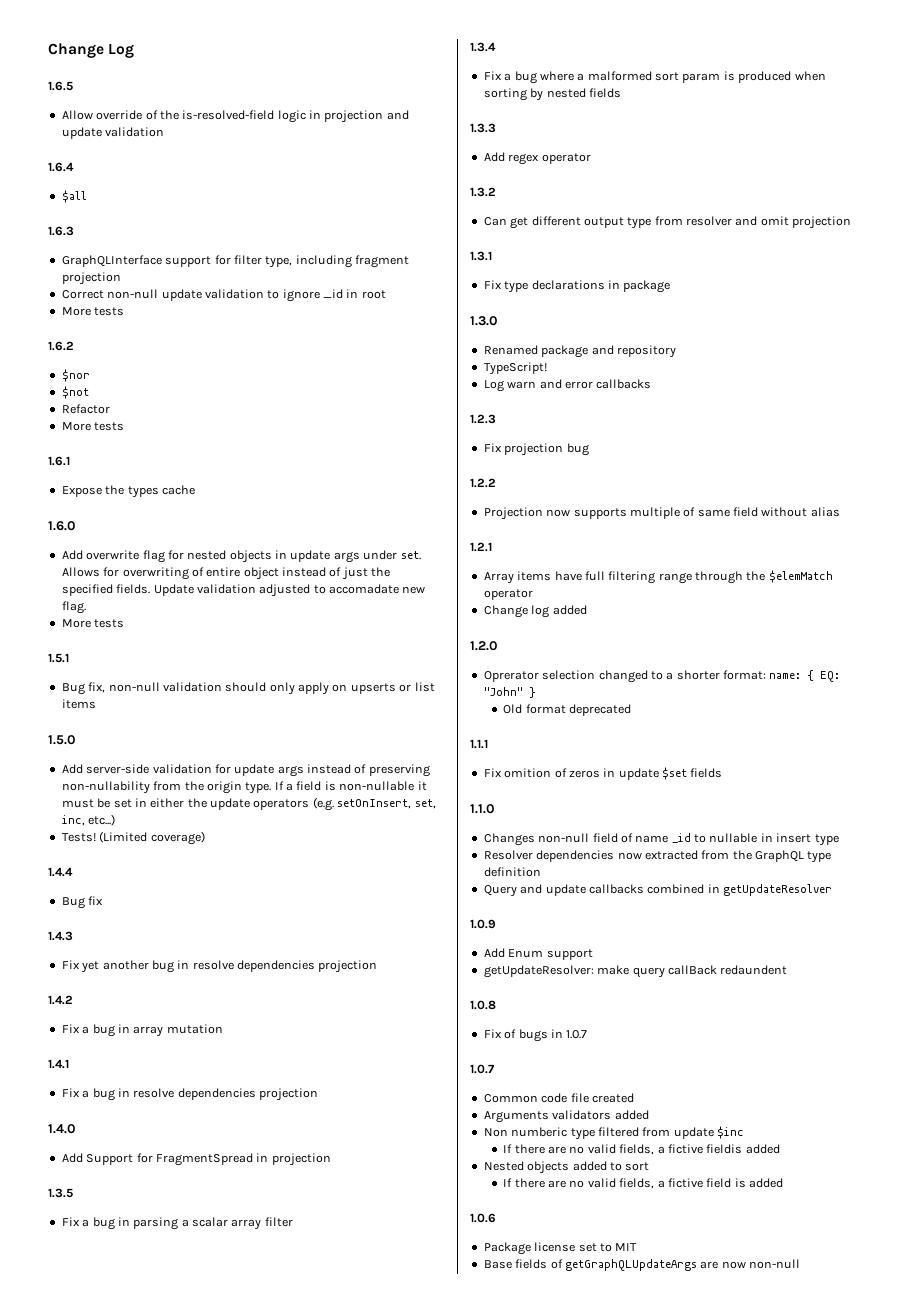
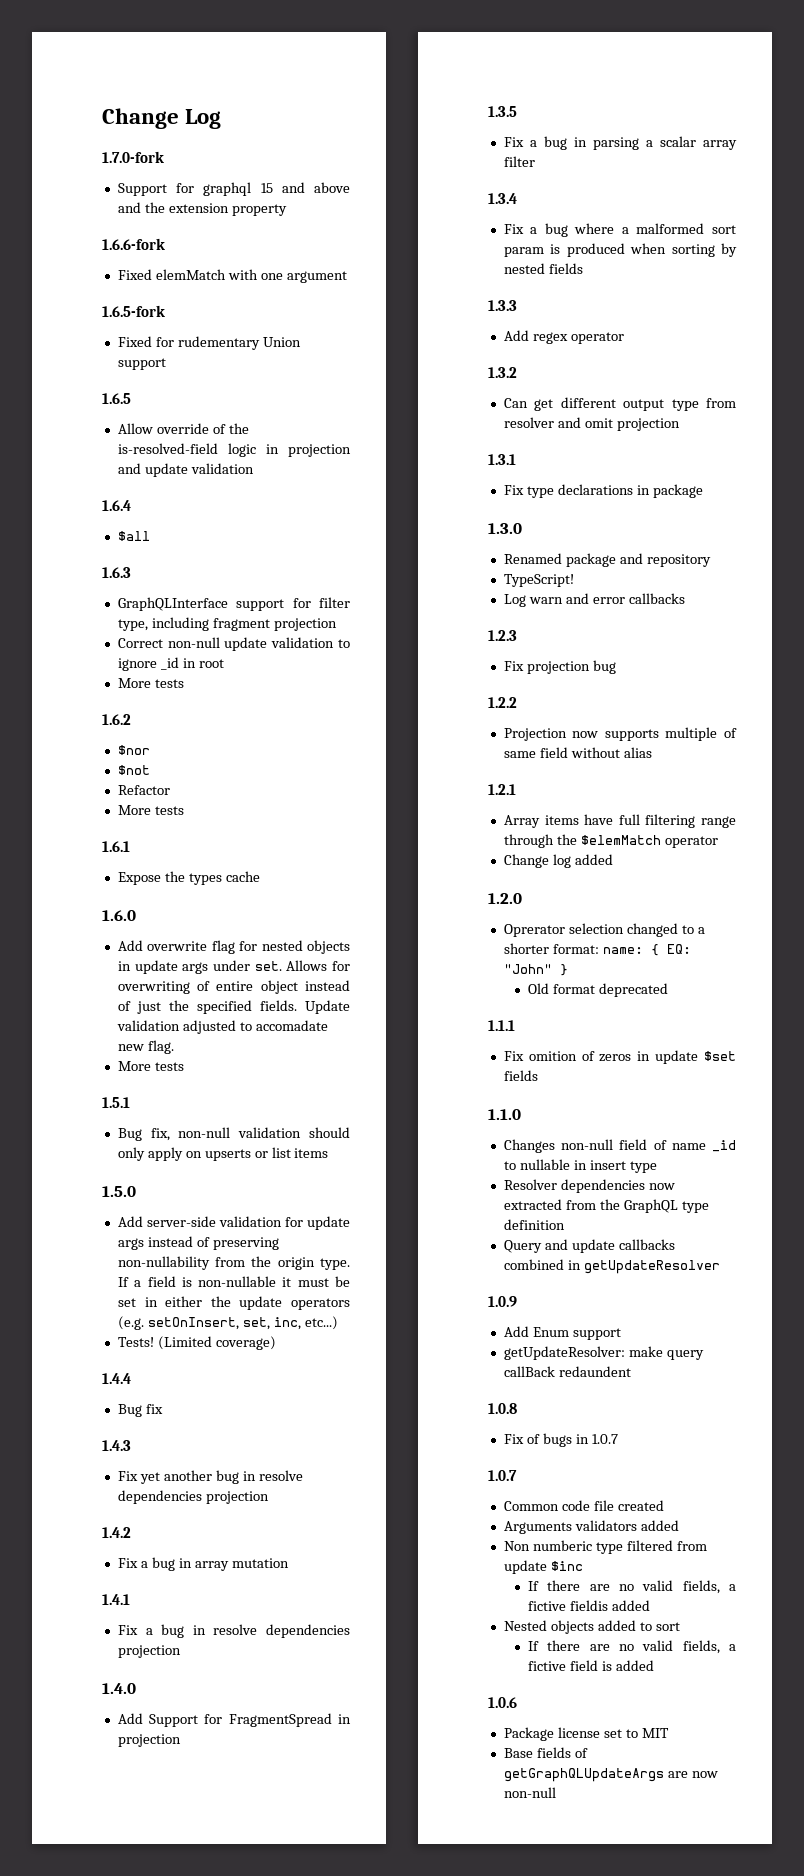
+ 1.7.0-fork
+ Support for graphql 15 and above and the extension property
+ 1.6.6-fork
+ Fixed elemMatch with one argument
+ 1.6.5-fork
+ Fixed for rudementary Union support

